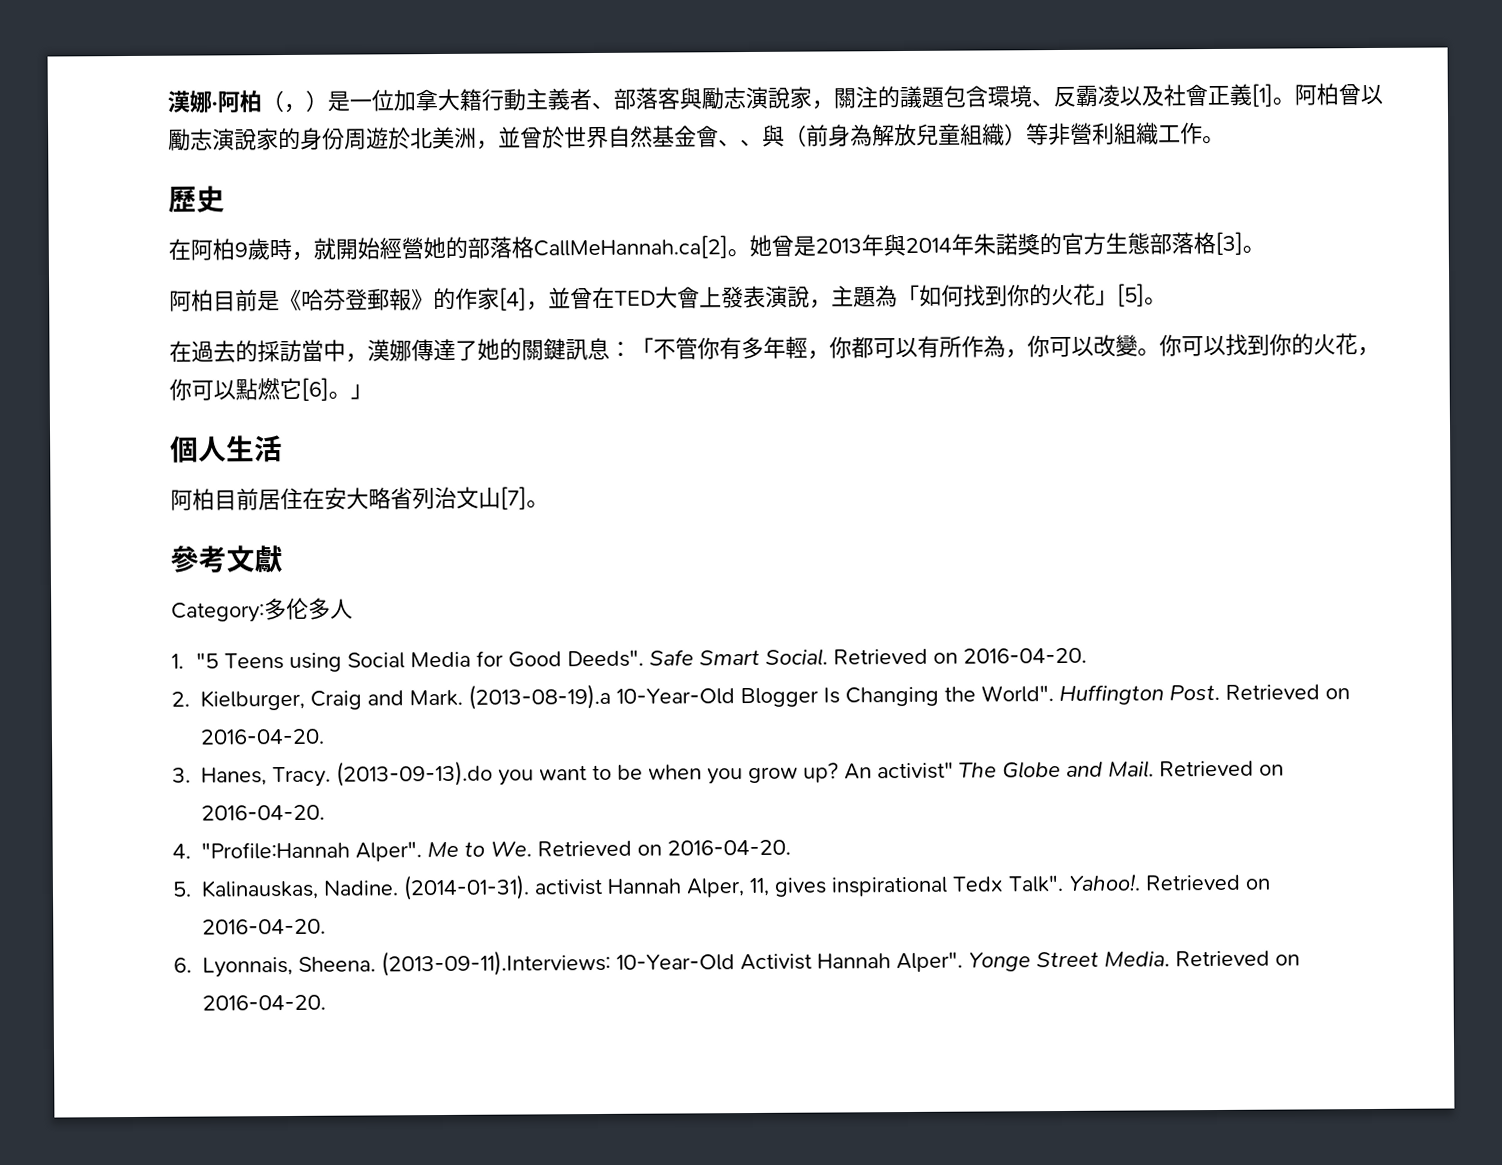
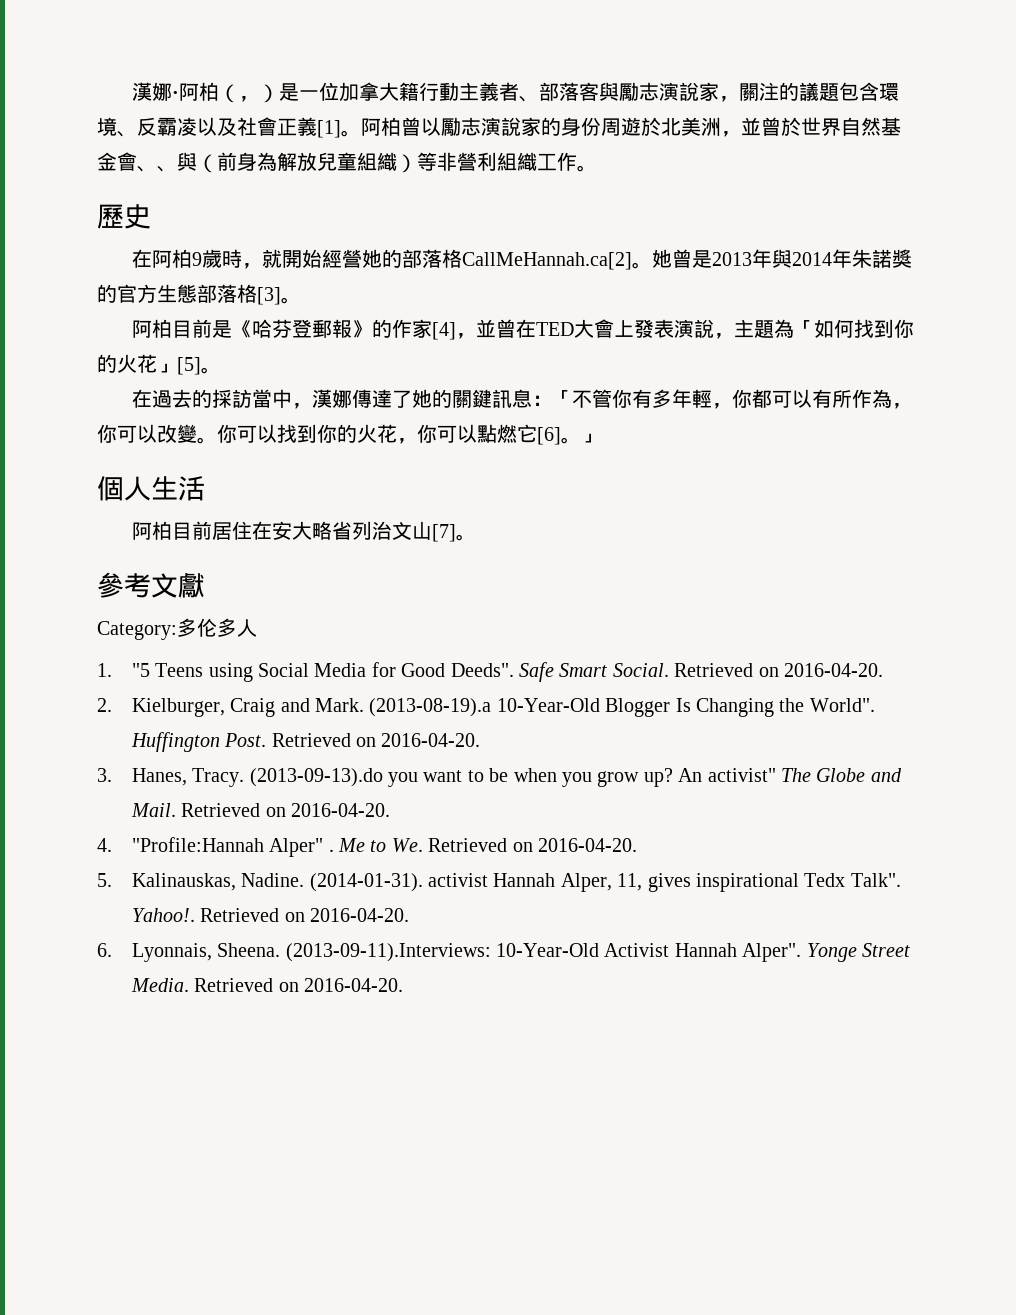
- 4. "Profile:Hannah Alper".
+ 4. "Profile:Hannah Alper" .

